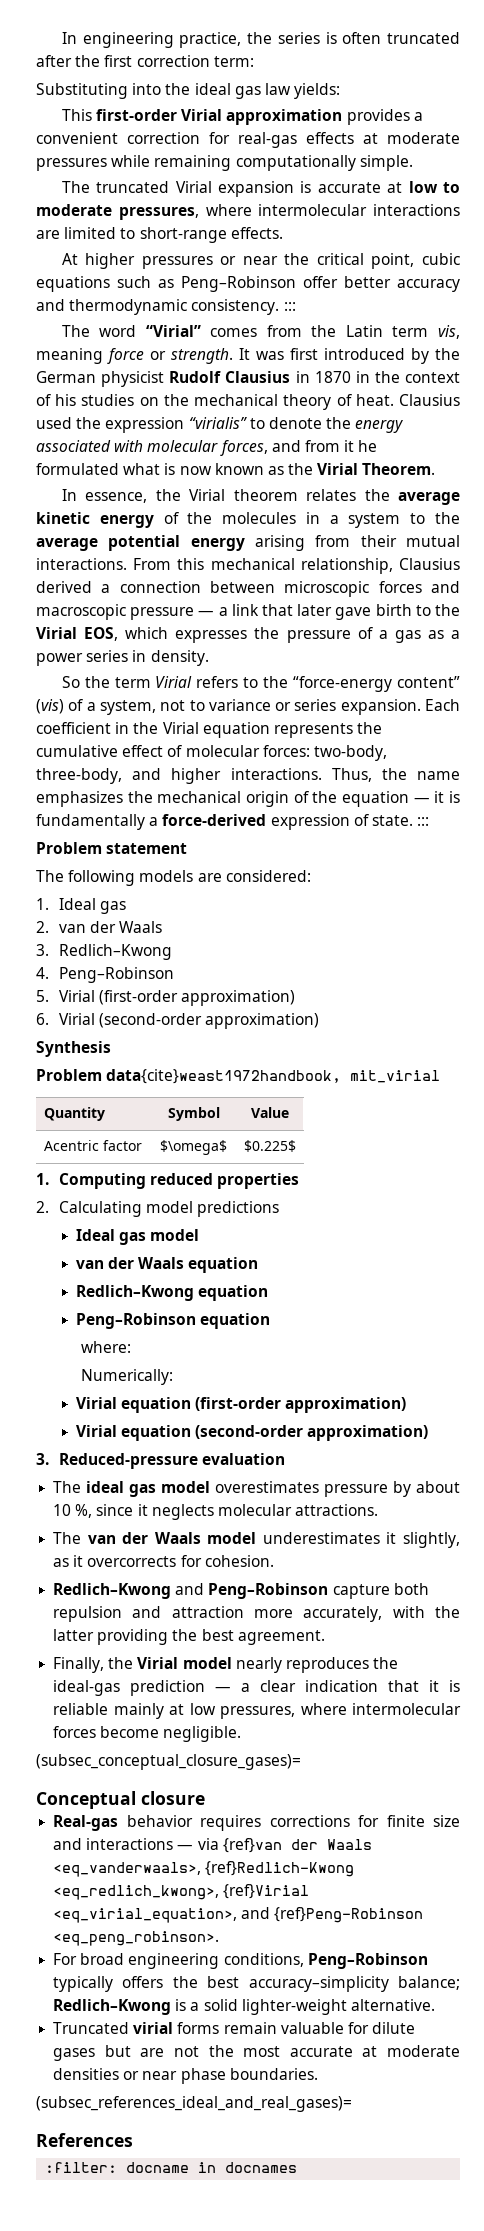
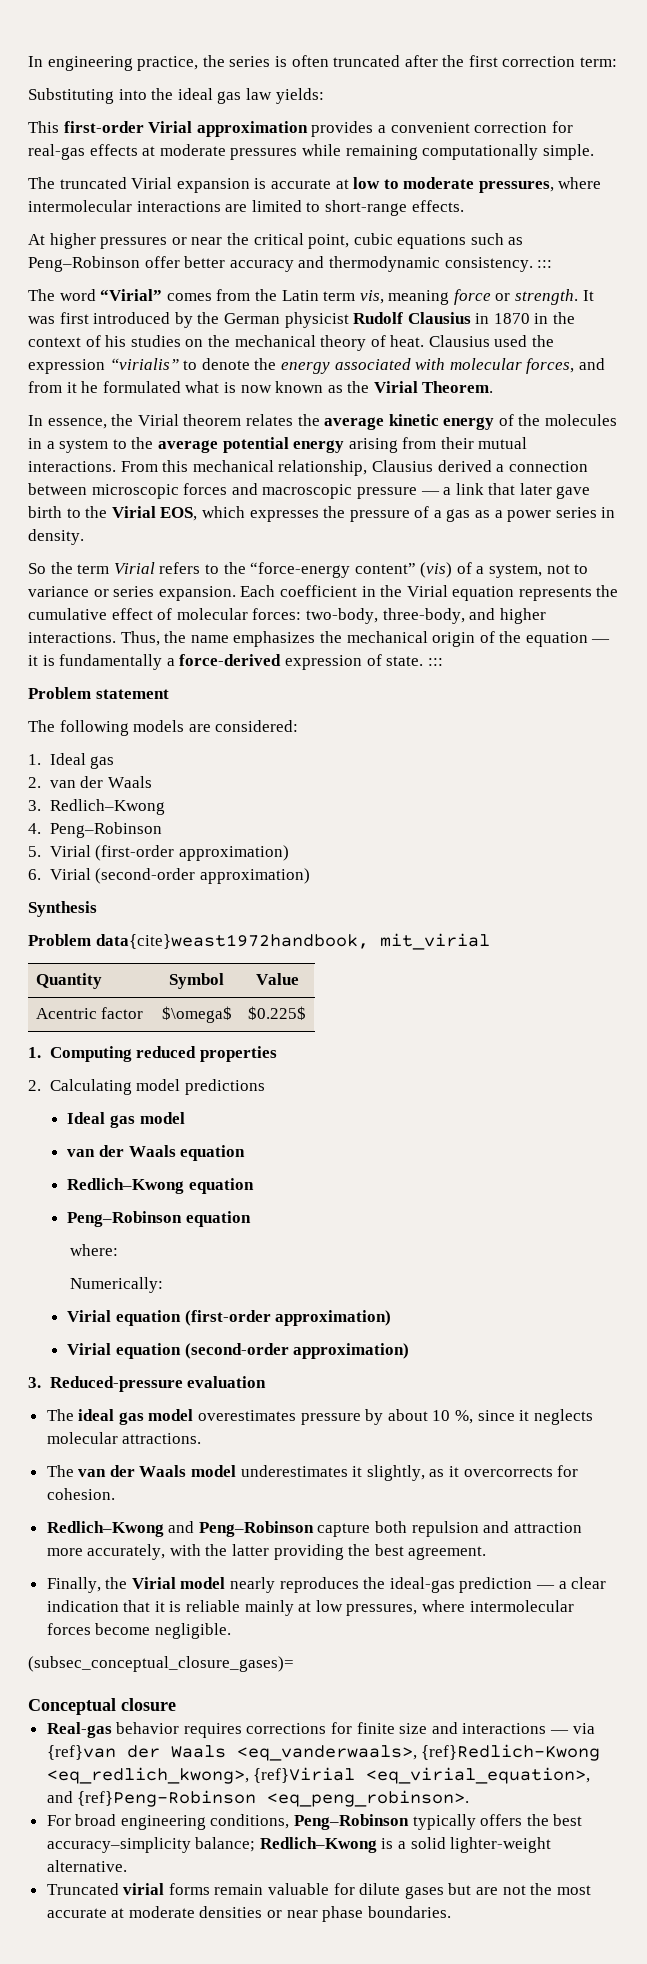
- (subsec_references_ideal_and_real_gases)=
- References
- :filter: docname in docnames

